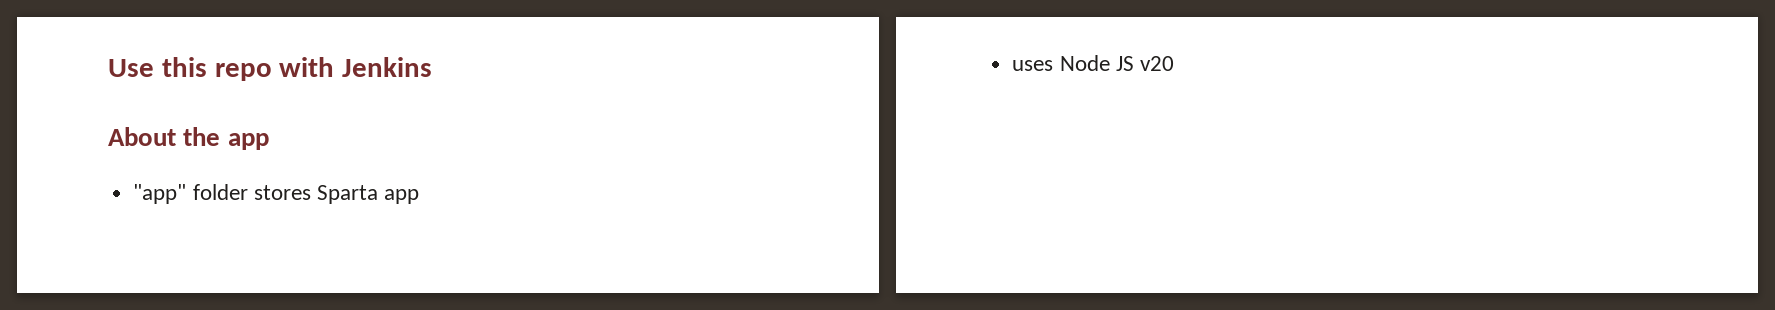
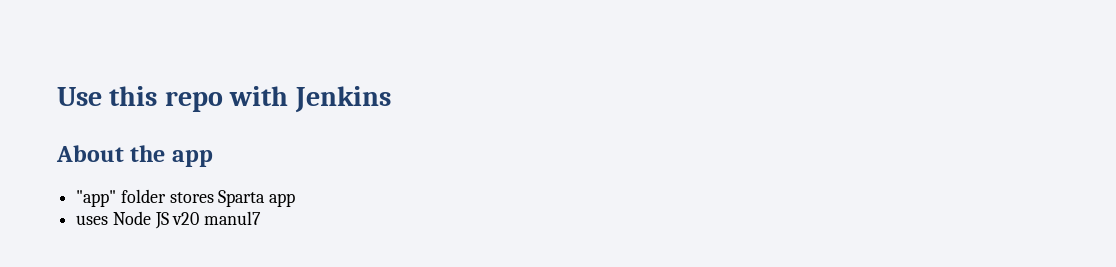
- uses Node JS v20
+ uses Node JS v20 manul7

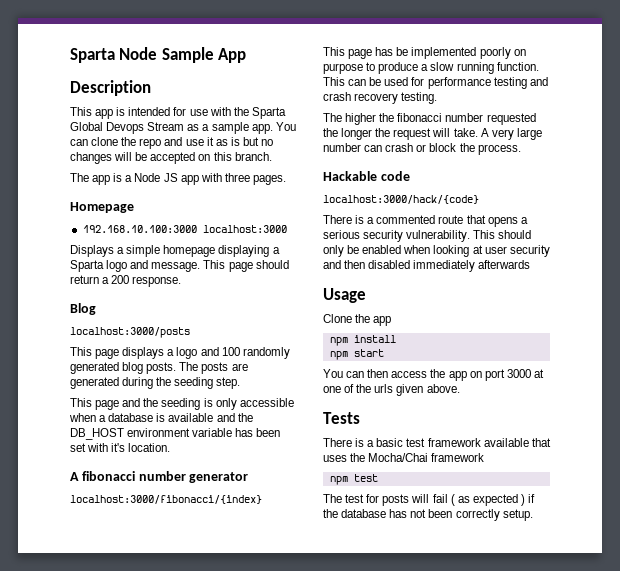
- Use this repo with Jenkins
- About the app
- "app" folder stores Sparta app
- uses Node JS v20 manul7
+ Sparta Node Sample App
+ Description
+ This app is intended for use with the Sparta Global Devops Stream as a sample app. You can clone the repo and use it as is but no changes will be accepted on this branch.
+ The app is a Node JS app with three pages.
+ Homepage
+ 192.168.10.100:3000 localhost:3000
+ Displays a simple homepage displaying a Sparta logo and message. This page should return a 200 response.
+ Blog
+ localhost:3000/posts
+ This page displays a logo and 100 randomly generated blog posts. The posts are generated during the seeding step.
+ This page and the seeding is only accessible when a database is available and the DB_HOST environment variable has been set with it's location.
+ A fibonacci number generator
+ localhost:3000/fibonacci/{index}
+ This page has be implemented poorly on purpose to produce a slow running function. This can be used for performance testing and crash recovery testing.
+ The higher the fibonacci number requested the longer the request will take. A very large number can crash or block the process.
+ Hackable code
+ localhost:3000/hack/{code}
+ There is a commented route that opens a serious security vulnerability. This should only be enabled when looking at user security and then disabled immediately afterwards
+ Usage
+ Clone the app
+ npm install
+ npm start
+ You can then access the app on port 3000 at one of the urls given above.
+ Tests
+ There is a basic test framework available that uses the Mocha/Chai framework
+ npm test
+ The test for posts will fail ( as expected ) if the database has not been correctly setup.

